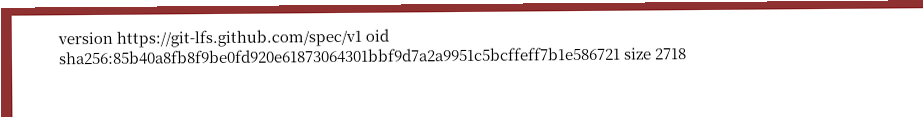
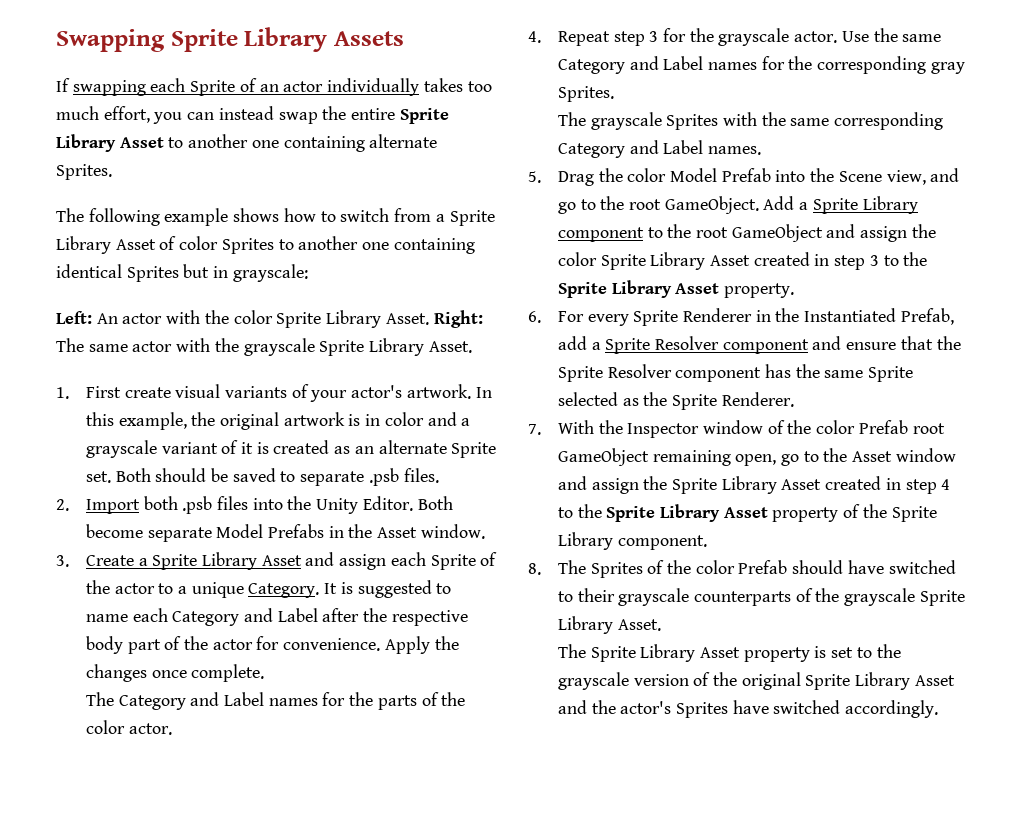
- version https://git-lfs.github.com/spec/v1 oid sha256:85b40a8fb8f9be0fd920e61873064301bbf9d7a2a9951c5bcffeff7b1e586721 size 2718
+ Swapping Sprite Library Assets
+ If swapping each Sprite of an actor individually takes too much effort, you can instead swap the entire Sprite Library Asset to another one containing alternate Sprites.
+ The following example shows how to switch from a Sprite Library Asset of color Sprites to another one containing identical Sprites but in grayscale:
+ Left: An actor with the color Sprite Library Asset. Right: The same actor with the grayscale Sprite Library Asset.
+ 1. First create visual variants of your actor's artwork. In this example, the original artwork is in color and a grayscale variant of it is created as an alternate Sprite set. Both should be saved to separate .psb files.
+ 2. Import both .psb files into the Unity Editor. Both become separate Model Prefabs in the Asset window.
+ 3. Create a Sprite Library Asset and assign each Sprite of the actor to a unique Category. It is suggested to name each Category and Label after the respective body part of the actor for convenience. Apply the changes once complete.
+ The Category and Label names for the parts of the color actor.
+ 4. Repeat step 3 for the grayscale actor. Use the same Category and Label names for the corresponding gray Sprites.
+ The grayscale Sprites with the same corresponding Category and Label names.
+ 5. Drag the color Model Prefab into the Scene view, and go to the root GameObject. Add a Sprite Library component to the root GameObject and assign the color Sprite Library Asset created in step 3 to the Sprite Library Asset property.
+ 6. For every Sprite Renderer in the Instantiated Prefab, add a Sprite Resolver component and ensure that the Sprite Resolver component has the same Sprite selected as the Sprite Renderer.
+ 7. With the Inspector window of the color Prefab root GameObject remaining open, go to the Asset window and assign the Sprite Library Asset created in step 4 to the Sprite Library Asset property of the Sprite Library component.
+ 8. The Sprites of the color Prefab should have switched to their grayscale counterparts of the grayscale Sprite Library Asset.
+ The Sprite Library Asset property is set to the grayscale version of the original Sprite Library Asset and the actor's Sprites have switched accordingly.

